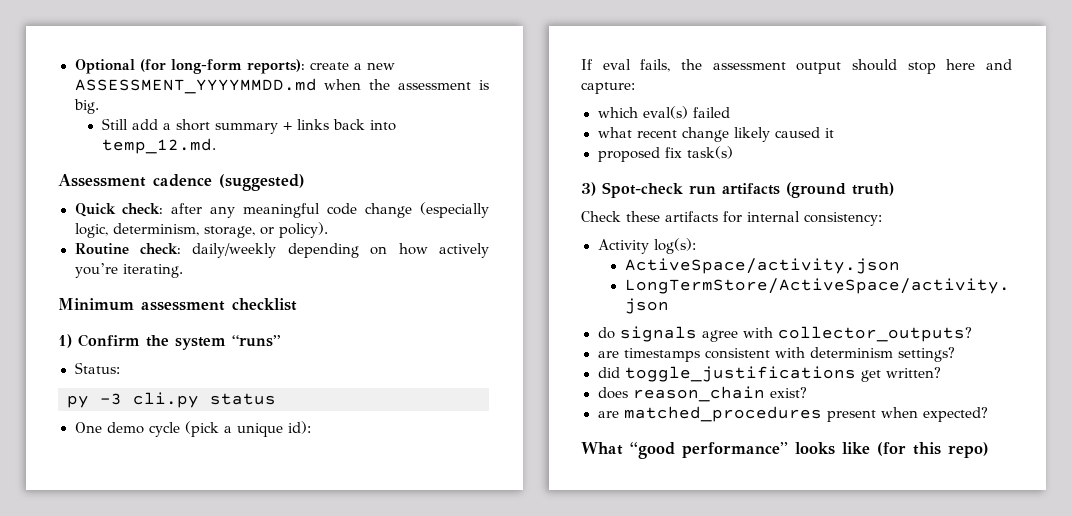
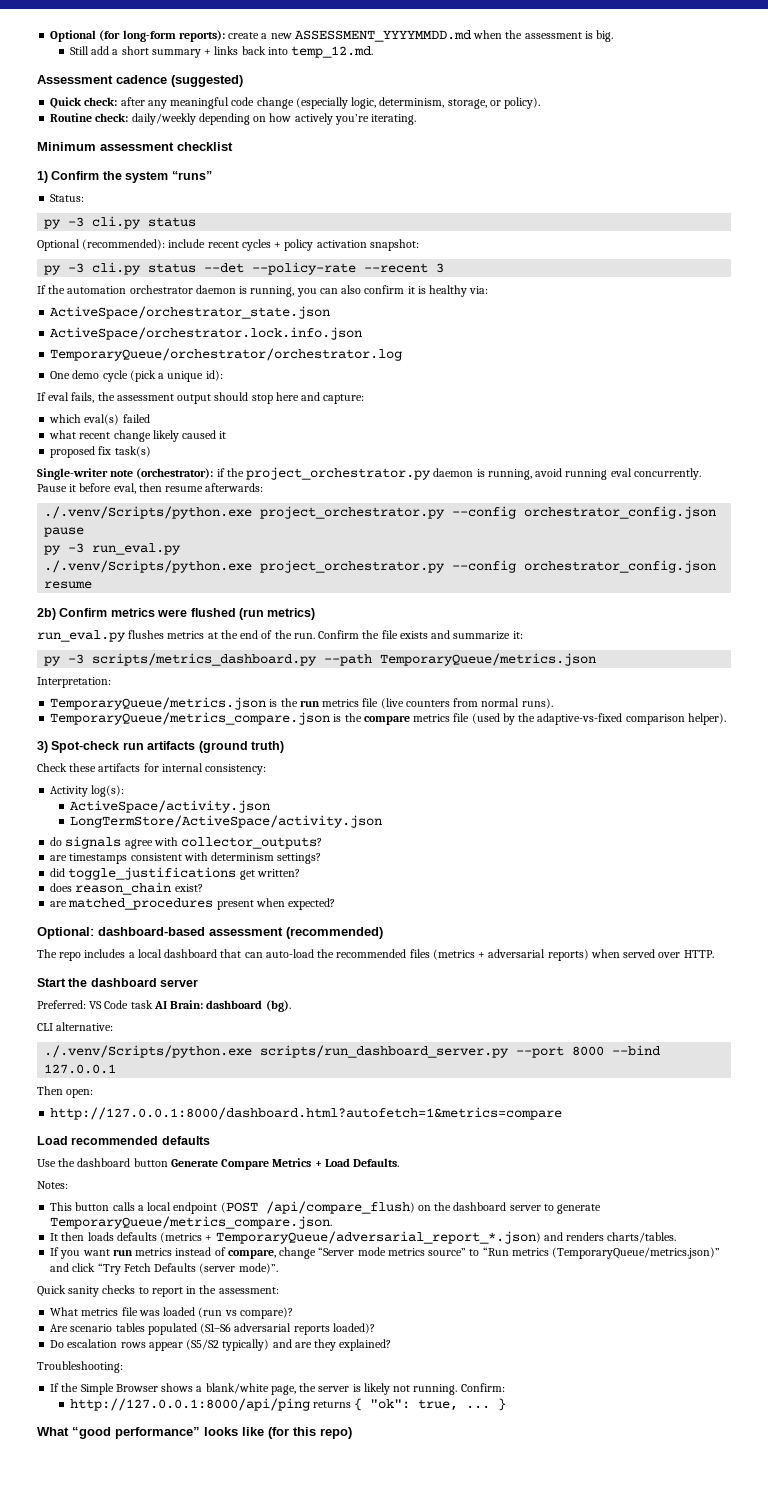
+ Optional (recommended): include recent cycles + policy activation snapshot:
+ py -3 cli.py status --det --policy-rate --recent 3
+ If the automation orchestrator daemon is running, you can also confirm it is healthy via:
+ ActiveSpace/orchestrator_state.json
+ ActiveSpace/orchestrator.lock.info.json
+ TemporaryQueue/orchestrator/orchestrator.log
+ Single-writer note (orchestrator): if the project_orchestrator.py daemon is running, avoid running eval concurrently. Pause it before eval, then resume afterwards:
+ ./.venv/Scripts/python.exe project_orchestrator.py --config orchestrator_config.json pause
+ py -3 run_eval.py
+ ./.venv/Scripts/python.exe project_orchestrator.py --config orchestrator_config.json resume
+ 2b) Confirm metrics were flushed (run metrics)
+ run_eval.py flushes metrics at the end of the run. Confirm the file exists and summarize it:
+ py -3 scripts/metrics_dashboard.py --path TemporaryQueue/metrics.json
+ Interpretation:
+ TemporaryQueue/metrics.json is the run metrics file (live counters from normal runs).
+ TemporaryQueue/metrics_compare.json is the compare metrics file (used by the adaptive-vs-fixed comparison helper).
+ Optional: dashboard-based assessment (recommended)
+ The repo includes a local dashboard that can auto-load the recommended files (metrics + adversarial reports) when served over HTTP.
+ Start the dashboard server
+ Preferred: VS Code task AI Brain: dashboard (bg).
+ CLI alternative:
+ ./.venv/Scripts/python.exe scripts/run_dashboard_server.py --port 8000 --bind 127.0.0.1
+ Then open:
+ http://127.0.0.1:8000/dashboard.html?autofetch=1&metrics=compare
+ Load recommended defaults
+ Use the dashboard button Generate Compare Metrics + Load Defaults.
+ Notes:
+ This button calls a local endpoint (POST /api/compare_flush) on the dashboard server to generate TemporaryQueue/metrics_compare.json.
+ It then loads defaults (metrics + TemporaryQueue/adversarial_report_*.json) and renders charts/tables.
+ If you want run metrics instead of compare, change “Server mode metrics source” to “Run metrics (TemporaryQueue/metrics.json)” and click “Try Fetch Defaults (server mode)”.
+ Quick sanity checks to report in the assessment:
+ What metrics file was loaded (run vs compare)?
+ Are scenario tables populated (S1–S6 adversarial reports loaded)?
+ Do escalation rows appear (S5/S2 typically) and are they explained?
+ Troubleshooting:
+ If the Simple Browser shows a blank/white page, the server is likely not running. Confirm:
+ http://127.0.0.1:8000/api/ping returns { "ok": true, ... }

